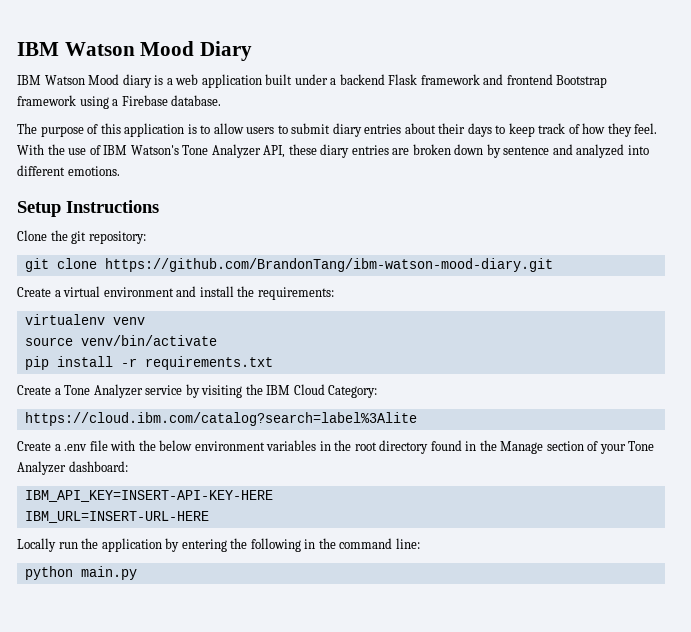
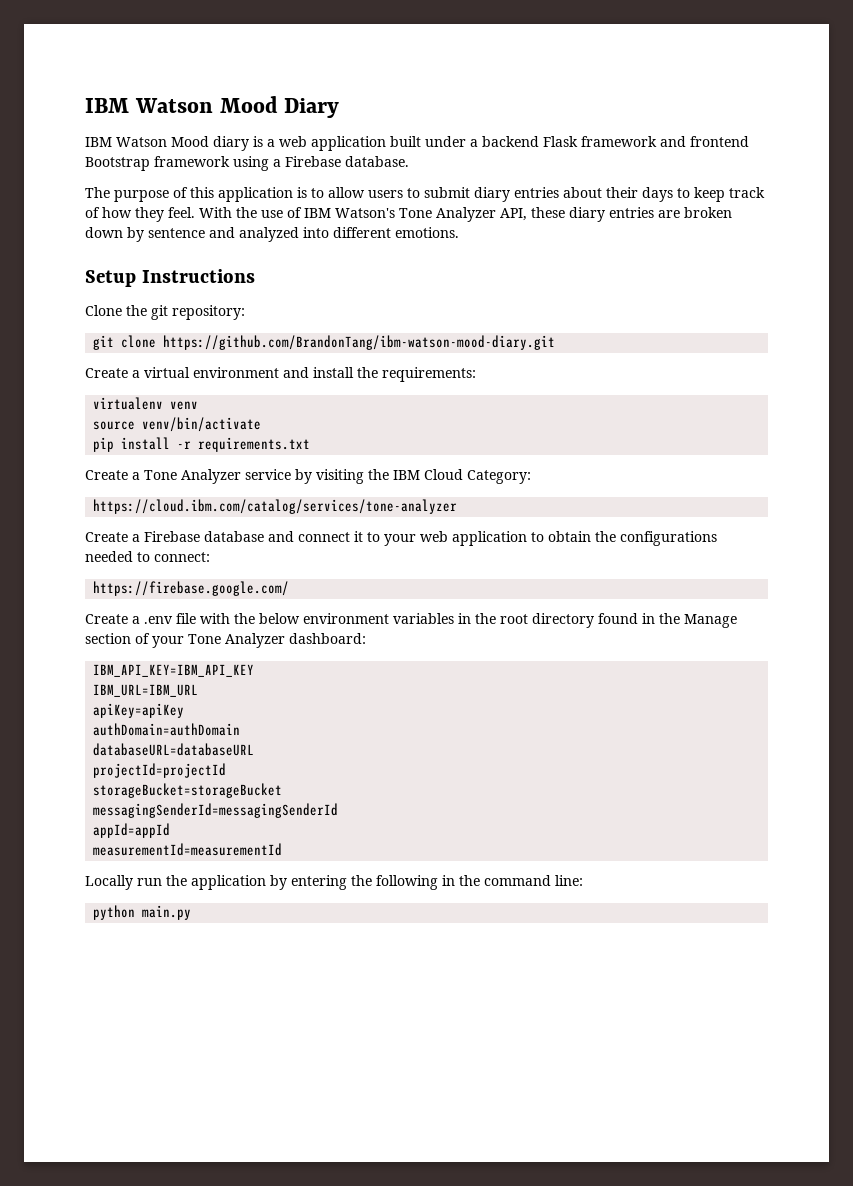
- https://cloud.ibm.com/catalog?search=label%3Alite
+ https://cloud.ibm.com/catalog/services/tone-analyzer
+ Create a Firebase database and connect it to your web application to obtain the configurations needed to connect:
+ https://firebase.google.com/
- IBM_API_KEY=INSERT-API-KEY-HERE
- IBM_URL=INSERT-URL-HERE
+ IBM_API_KEY=IBM_API_KEY
+ IBM_URL=IBM_URL
+ apiKey=apiKey
+ authDomain=authDomain
+ databaseURL=databaseURL
+ projectId=projectId
+ storageBucket=storageBucket
+ messagingSenderId=messagingSenderId
+ appId=appId
+ measurementId=measurementId

